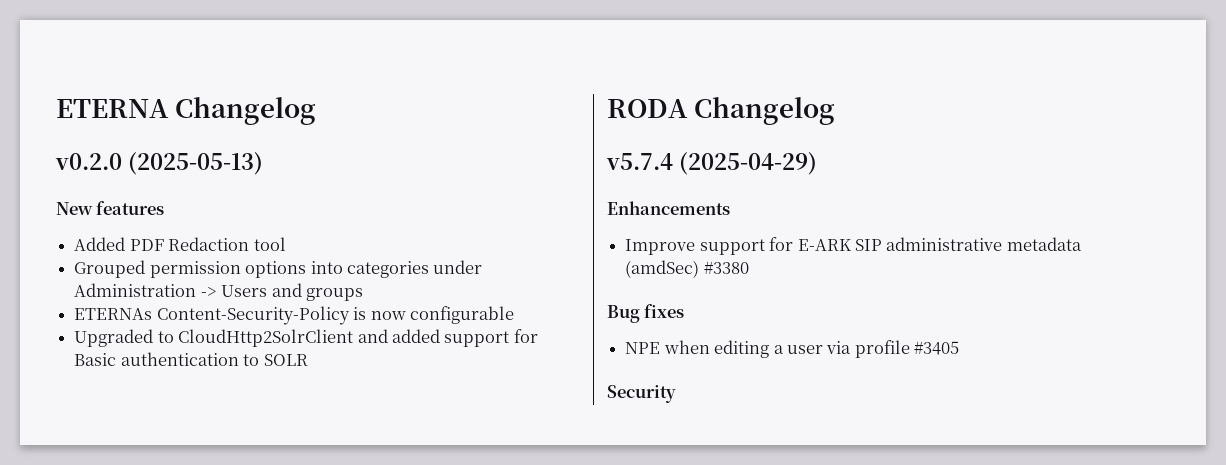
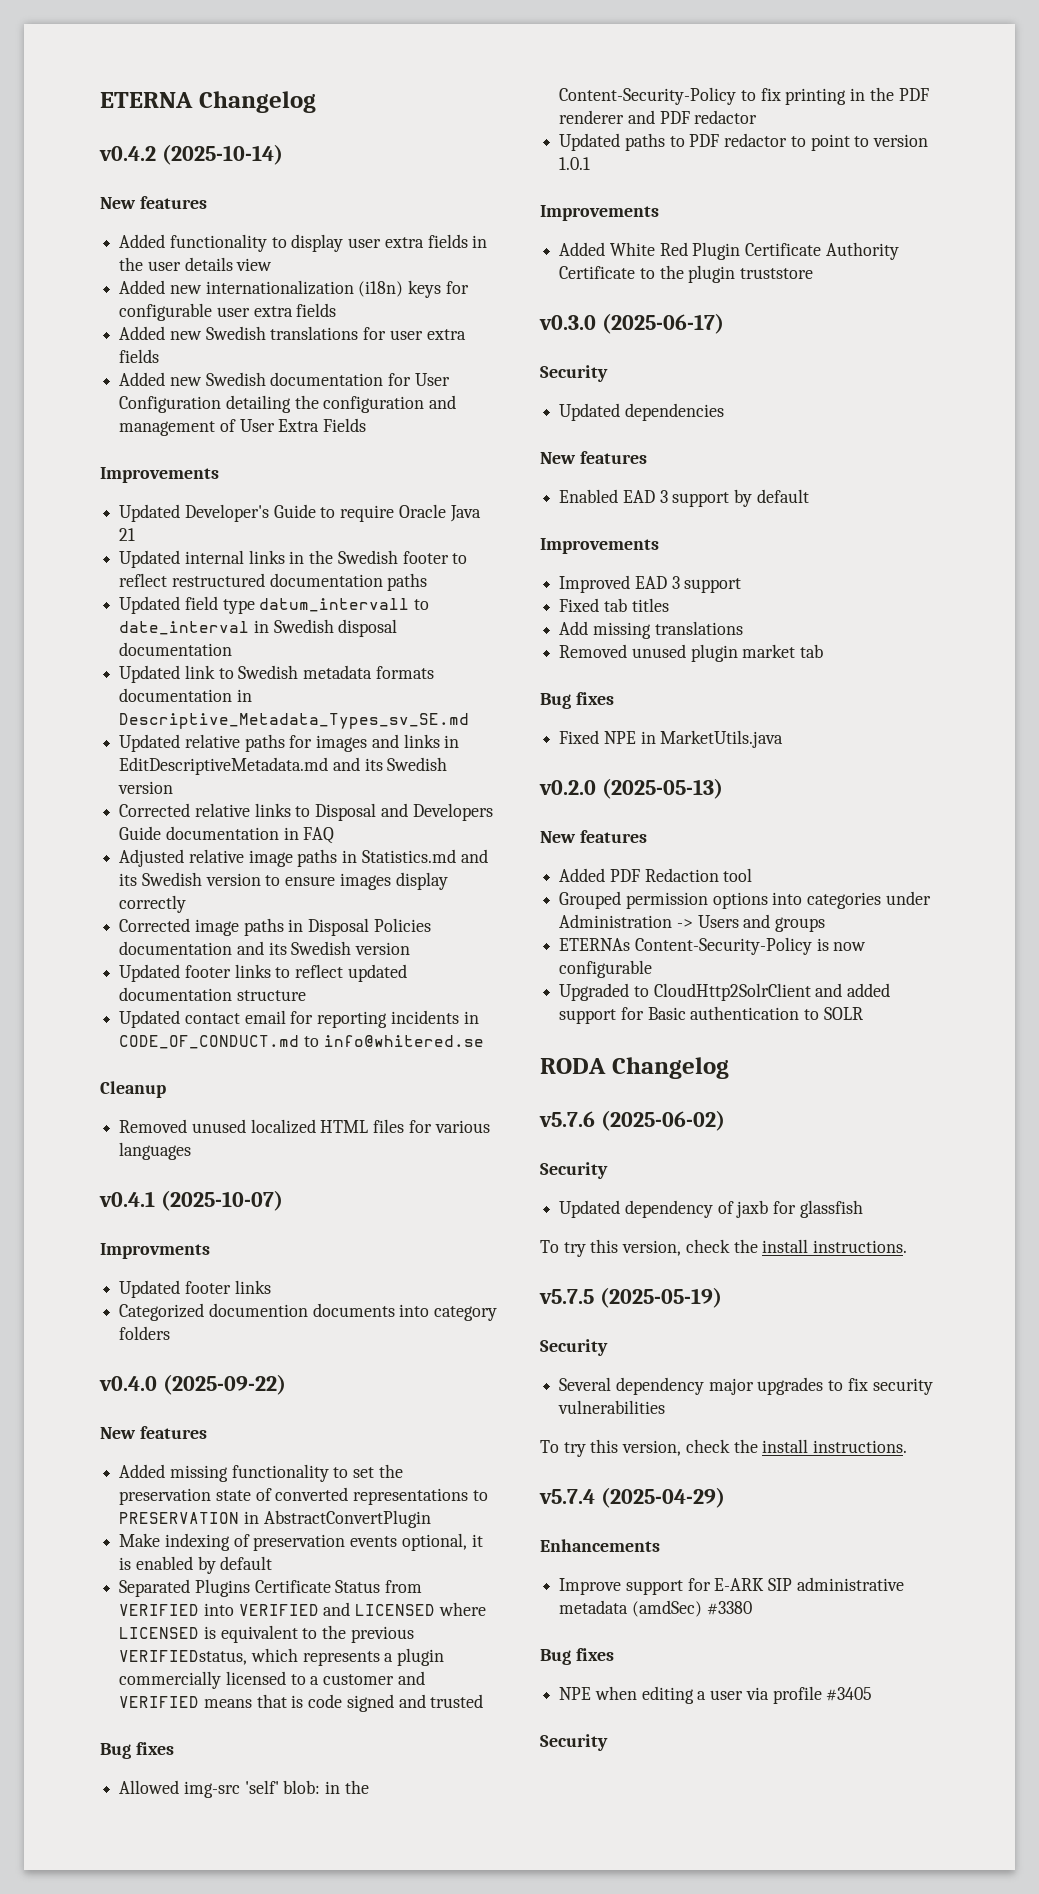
+ v0.4.2 (2025-10-14)
+ New features
+ Added functionality to display user extra fields in the user details view
+ Added new internationalization (i18n) keys for configurable user extra fields
+ Added new Swedish translations for user extra fields
+ Added new Swedish documentation for User Configuration detailing the configuration and management of User Extra Fields
+ Improvements
+ Updated Developer's Guide to require Oracle Java 21
+ Updated internal links in the Swedish footer to reflect restructured documentation paths
+ Updated field type datum_intervall to date_interval in Swedish disposal documentation
+ Updated link to Swedish metadata formats documentation in Descriptive_Metadata_Types_sv_SE.md
+ Updated relative paths for images and links in EditDescriptiveMetadata.md and its Swedish version
+ Corrected relative links to Disposal and Developers Guide documentation in FAQ
+ Adjusted relative image paths in Statistics.md and its Swedish version to ensure images display correctly
+ Corrected image paths in Disposal Policies documentation and its Swedish version
+ Updated footer links to reflect updated documentation structure
+ Updated contact email for reporting incidents in CODE_OF_CONDUCT.md to info@whitered.se
+ Cleanup
+ Removed unused localized HTML files for various languages
+ v0.4.1 (2025-10-07)
+ Improvments
+ Updated footer links
+ Categorized documention documents into category folders
+ v0.4.0 (2025-09-22)
+ New features
+ Added missing functionality to set the preservation state of converted representations to PRESERVATION in AbstractConvertPlugin
+ Make indexing of preservation events optional, it is enabled by default
+ Separated Plugins Certificate Status from VERIFIED into VERIFIED and LICENSED where LICENSED is equivalent to the previous VERIFIEDstatus, which represents a plugin commercially licensed to a customer and VERIFIED means that is code signed and trusted
+ Bug fixes
+ Allowed img-src 'self' blob: in the Content-Security-Policy to fix printing in the PDF renderer and PDF redactor
+ Updated paths to PDF redactor to point to version 1.0.1
+ Improvements
+ Added White Red Plugin Certificate Authority Certificate to the plugin truststore
+ v0.3.0 (2025-06-17)
+ Security
+ Updated dependencies
+ New features
+ Enabled EAD 3 support by default
+ Improvements
+ Improved EAD 3 support
+ Fixed tab titles
+ Add missing translations
+ Removed unused plugin market tab
+ Bug fixes
+ Fixed NPE in MarketUtils.java
+ v5.7.6 (2025-06-02)
+ Security
+ Updated dependency of jaxb for glassfish
+ To try this version, check the install instructions.
+ v5.7.5 (2025-05-19)
+ Security
+ Several dependency major upgrades to fix security vulnerabilities
+ To try this version, check the install instructions.

